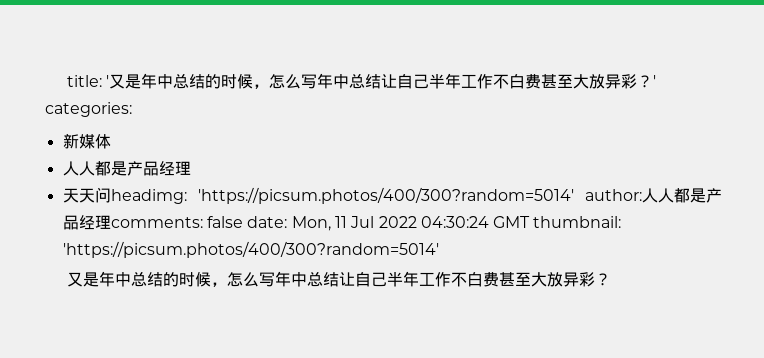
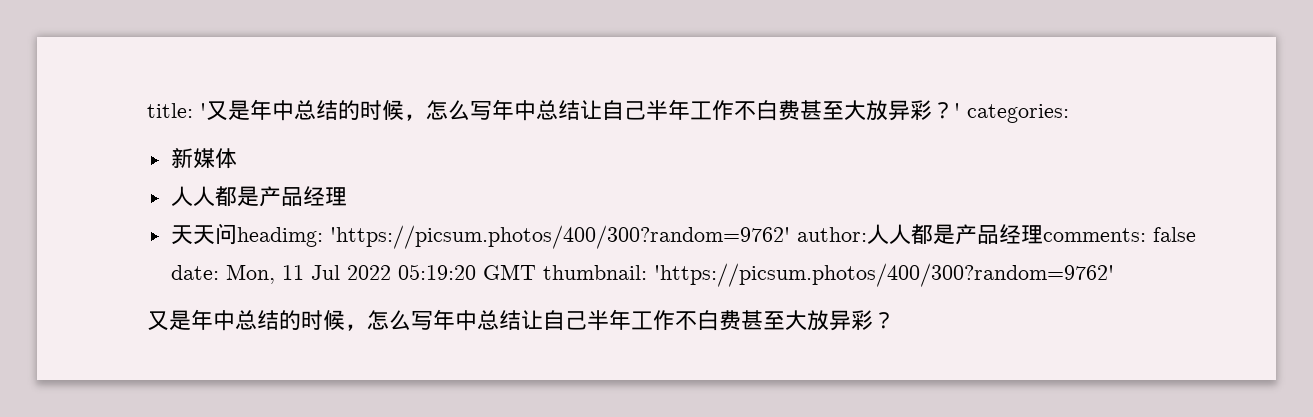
- 天天问headimg: 'https://picsum.photos/400/300?random=5014' author:人人都是产品经理comments: false date: Mon, 11 Jul 2022 04:30:24 GMT thumbnail: 'https://picsum.photos/400/300?random=5014'
+ 天天问headimg: 'https://picsum.photos/400/300?random=9762' author:人人都是产品经理comments: false date: Mon, 11 Jul 2022 05:19:20 GMT thumbnail: 'https://picsum.photos/400/300?random=9762'

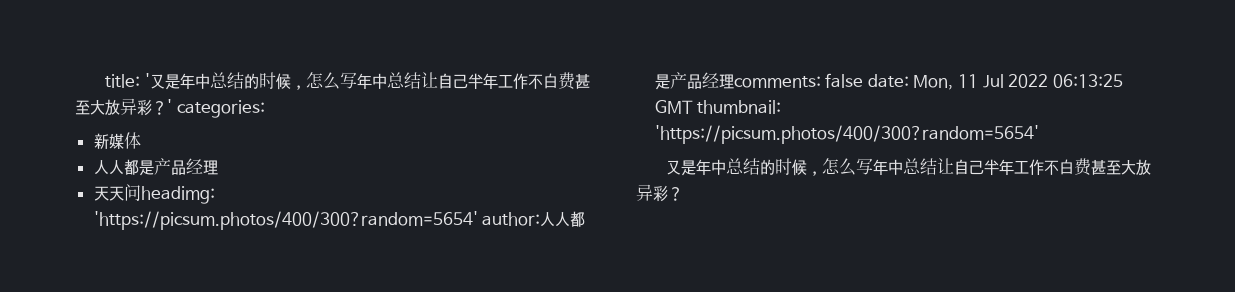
- 天天问headimg: 'https://picsum.photos/400/300?random=9762' author:人人都是产品经理comments: false date: Mon, 11 Jul 2022 05:19:20 GMT thumbnail: 'https://picsum.photos/400/300?random=9762'
+ 天天问headimg: 'https://picsum.photos/400/300?random=5654' author:人人都是产品经理comments: false date: Mon, 11 Jul 2022 06:13:25 GMT thumbnail: 'https://picsum.photos/400/300?random=5654'

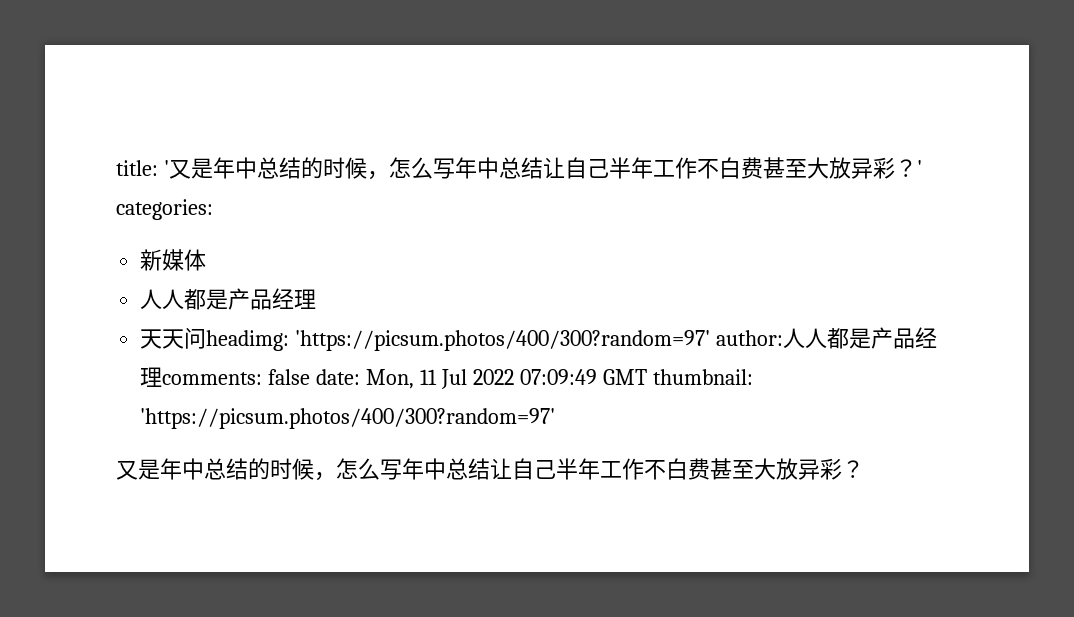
- 天天问headimg: 'https://picsum.photos/400/300?random=5654' author:人人都是产品经理comments: false date: Mon, 11 Jul 2022 06:13:25 GMT thumbnail: 'https://picsum.photos/400/300?random=5654'
+ 天天问headimg: 'https://picsum.photos/400/300?random=97' author:人人都是产品经理comments: false date: Mon, 11 Jul 2022 07:09:49 GMT thumbnail: 'https://picsum.photos/400/300?random=97'

